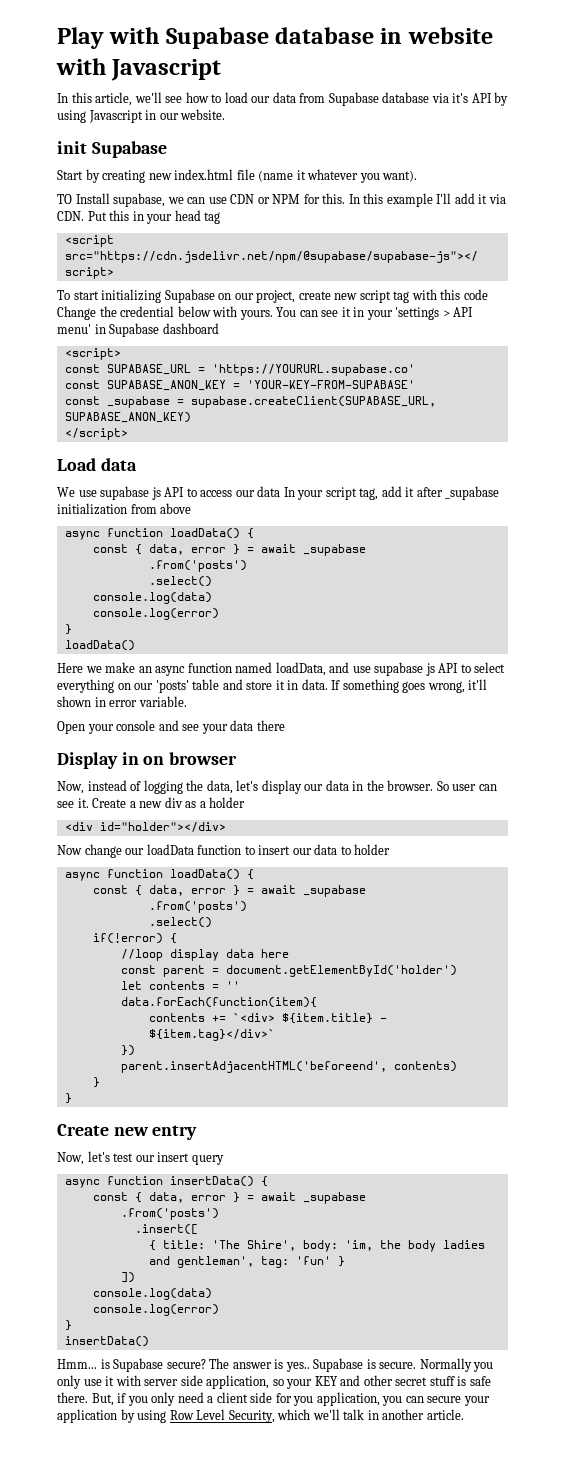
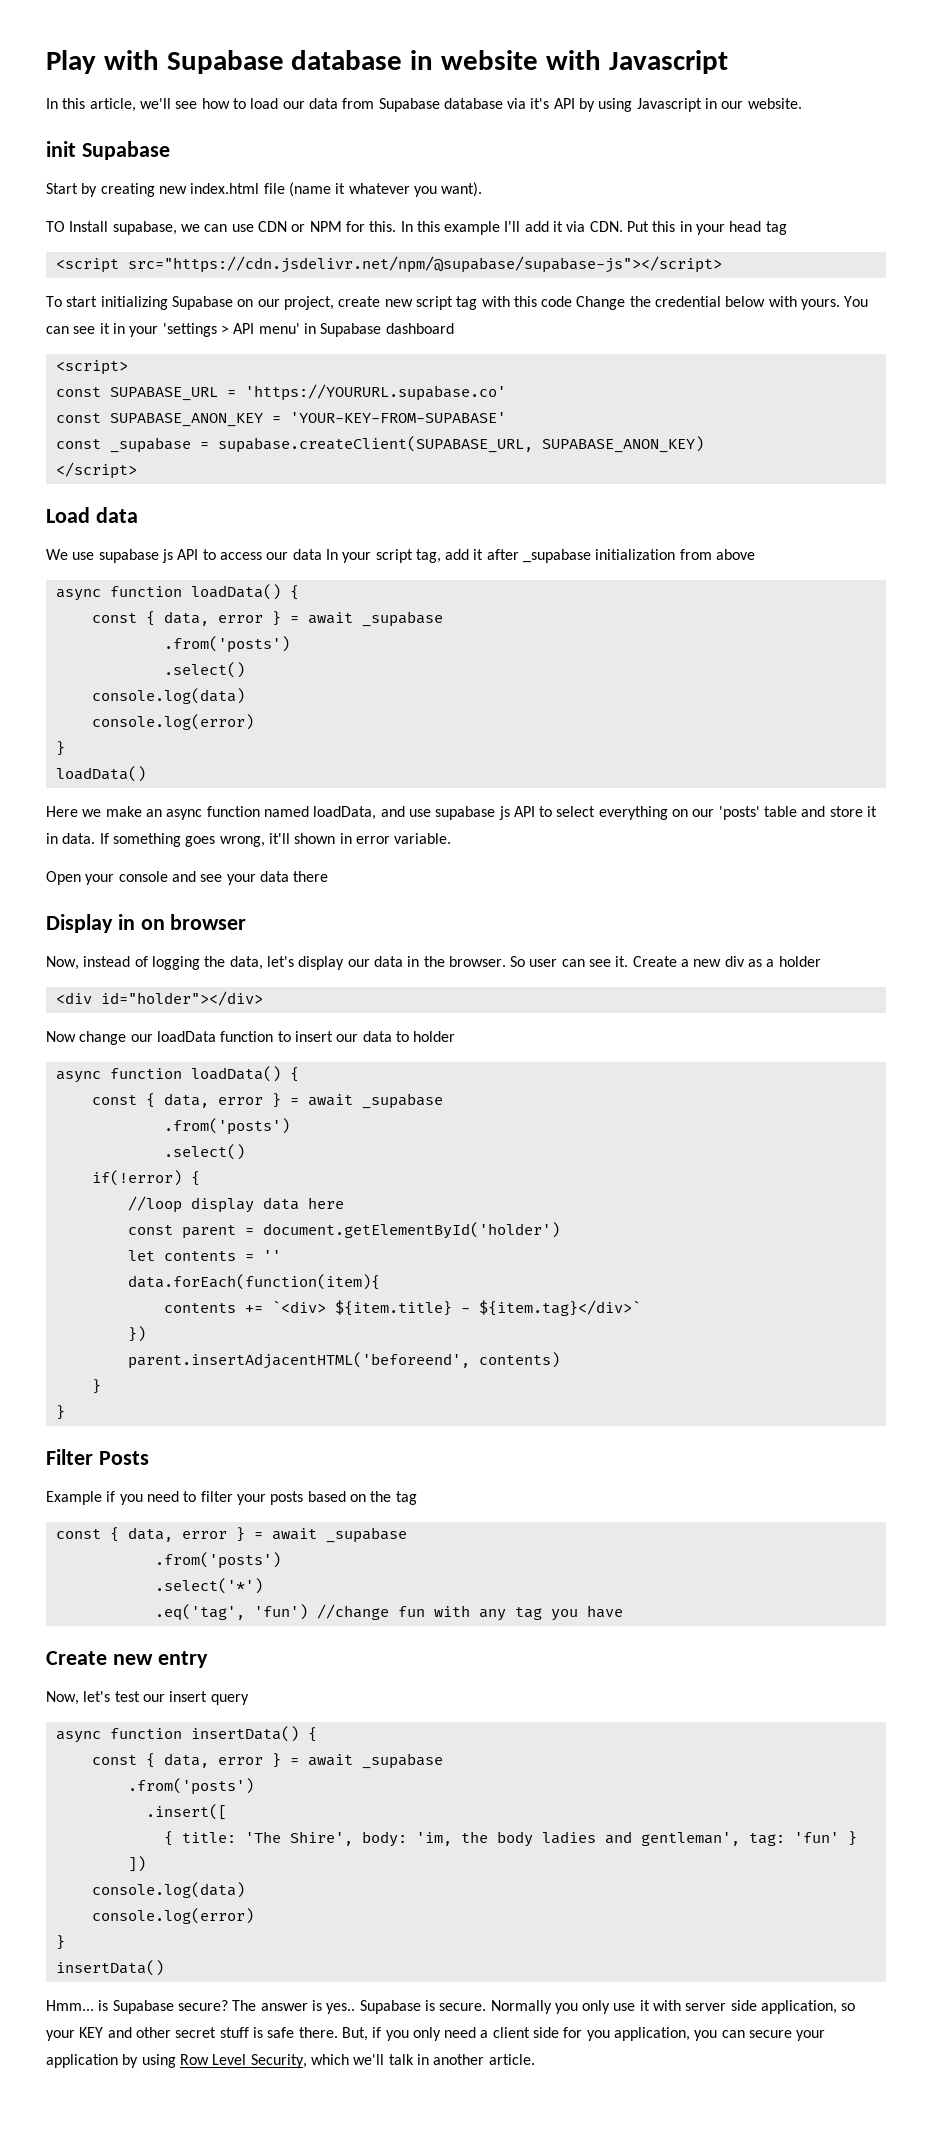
+ Filter Posts
+ Example if you need to filter your posts based on the tag
+ const { data, error } = await _supabase
+ .from('posts')
+ .select('*')
+ .eq('tag', 'fun') //change fun with any tag you have

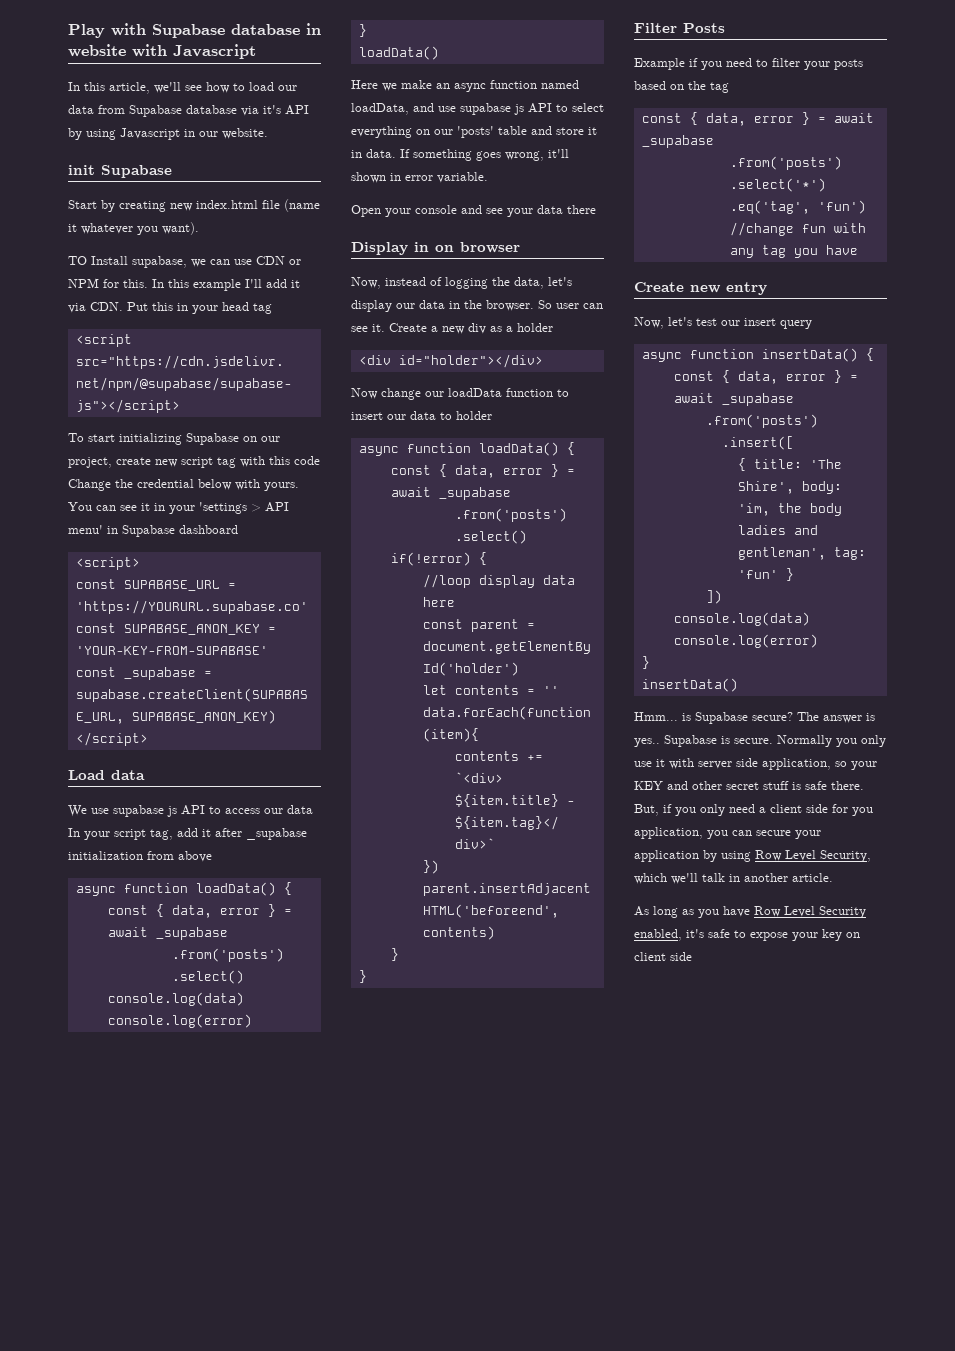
+ As long as you have Row Level Security enabled, it's safe to expose your key on client side

